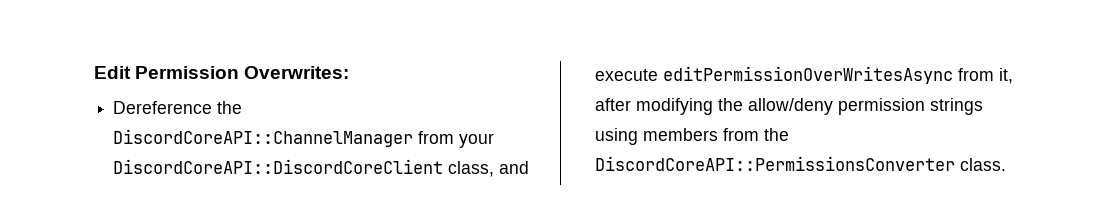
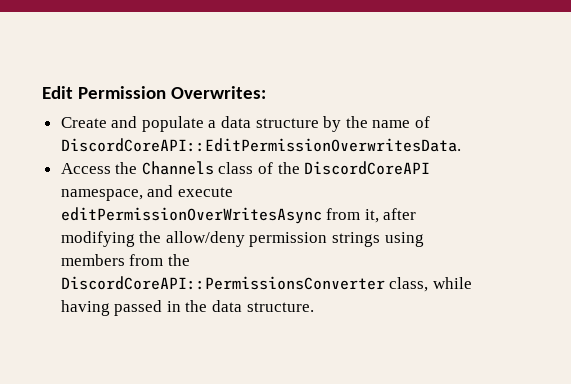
- Dereference the DiscordCoreAPI::ChannelManager from your DiscordCoreAPI::DiscordCoreClient class, and execute editPermissionOverWritesAsync from it, after modifying the allow/deny permission strings using members from the DiscordCoreAPI::PermissionsConverter class.
+ Create and populate a data structure by the name of DiscordCoreAPI::EditPermissionOverwritesData.
+ Access the Channels class of the DiscordCoreAPI namespace, and execute editPermissionOverWritesAsync from it, after modifying the allow/deny permission strings using members from the DiscordCoreAPI::PermissionsConverter class, while having passed in the data structure.

